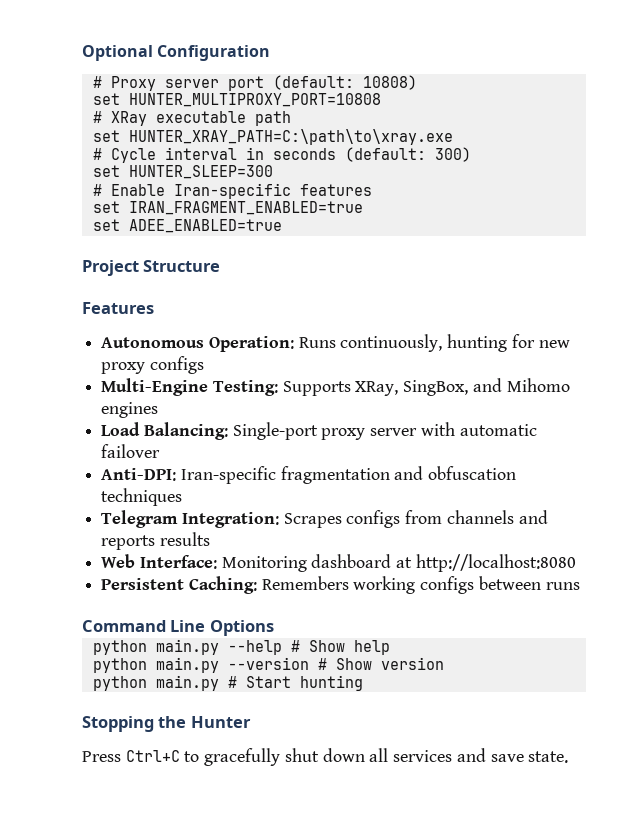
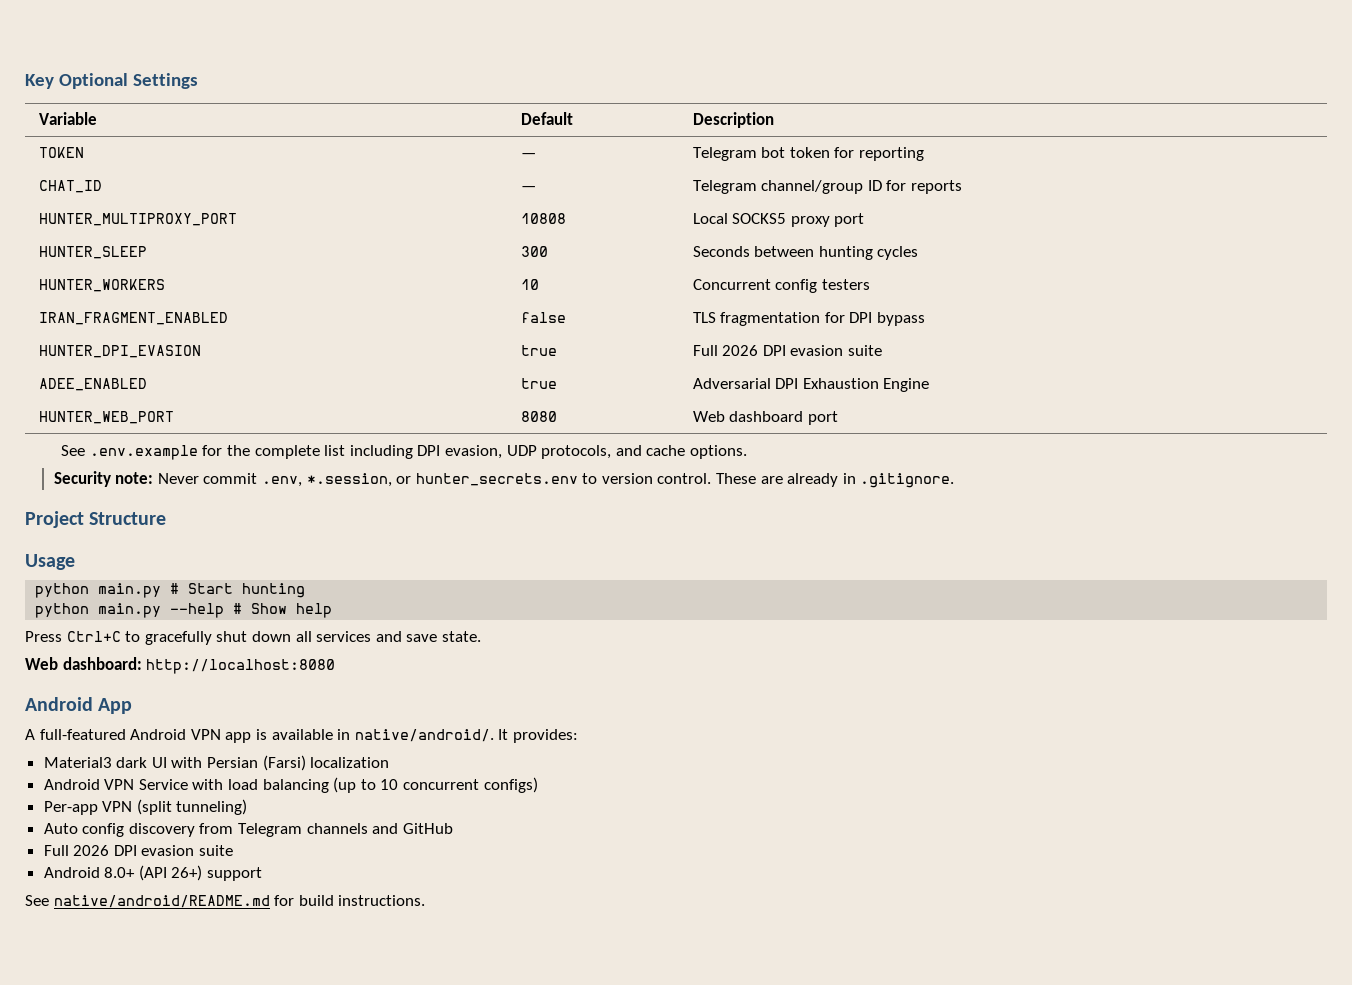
- Optional Configuration
- # Proxy server port (default: 10808)
- set HUNTER_MULTIPROXY_PORT=10808
- # XRay executable path
- set HUNTER_XRAY_PATH=C:\path\to\xray.exe
- # Cycle interval in seconds (default: 300)
- set HUNTER_SLEEP=300
- # Enable Iran-specific features
- set IRAN_FRAGMENT_ENABLED=true
- set ADEE_ENABLED=true
+ Key Optional Settings
+ Variable | Default | Description
+ TOKEN | — | Telegram bot token for reporting
+ CHAT_ID | — | Telegram channel/group ID for reports
+ HUNTER_MULTIPROXY_PORT | 10808 | Local SOCKS5 proxy port
+ HUNTER_SLEEP | 300 | Seconds between hunting cycles
+ HUNTER_WORKERS | 10 | Concurrent config testers
+ IRAN_FRAGMENT_ENABLED | false | TLS fragmentation for DPI bypass
+ HUNTER_DPI_EVASION | true | Full 2026 DPI evasion suite
+ ADEE_ENABLED | true | Adversarial DPI Exhaustion Engine
+ HUNTER_WEB_PORT | 8080 | Web dashboard port
+ See .env.example for the complete list including DPI evasion, UDP protocols, and cache options.
+ Security note: Never commit .env, *.session, or hunter_secrets.env to version control. These are already in .gitignore.
  Project Structure
- Features
- Autonomous Operation: Runs continuously, hunting for new proxy configs
- Multi-Engine Testing: Supports XRay, SingBox, and Mihomo engines
- Load Balancing: Single-port proxy server with automatic failover
- Anti-DPI: Iran-specific fragmentation and obfuscation techniques
- Telegram Integration: Scrapes configs from channels and reports results
- Web Interface: Monitoring dashboard at http://localhost:8080
- Persistent Caching: Remembers working configs between runs
- Command Line Options
+ Usage
+ python main.py # Start hunting
- python main.py --version # Show version
- python main.py # Start hunting
- Stopping the Hunter
+ Web dashboard: http://localhost:8080
+ Android App
+ A full-featured Android VPN app is available in native/android/. It provides:
+ Material3 dark UI with Persian (Farsi) localization
+ Android VPN Service with load balancing (up to 10 concurrent configs)
+ Per-app VPN (split tunneling)
+ Auto config discovery from Telegram channels and GitHub
+ Full 2026 DPI evasion suite
+ Android 8.0+ (API 26+) support
+ See native/android/README.md for build instructions.

